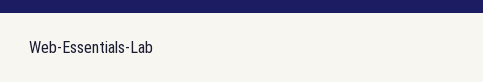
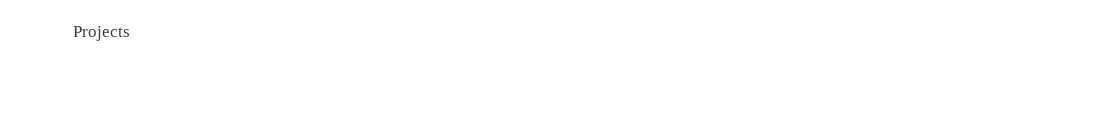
- Web-Essentials-Lab
+ Projects

